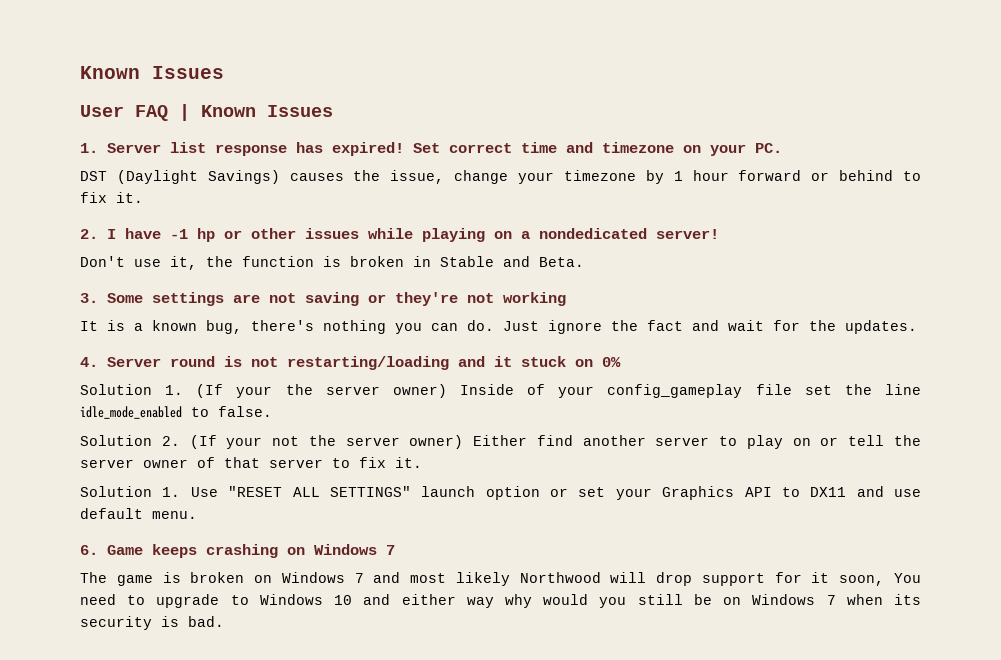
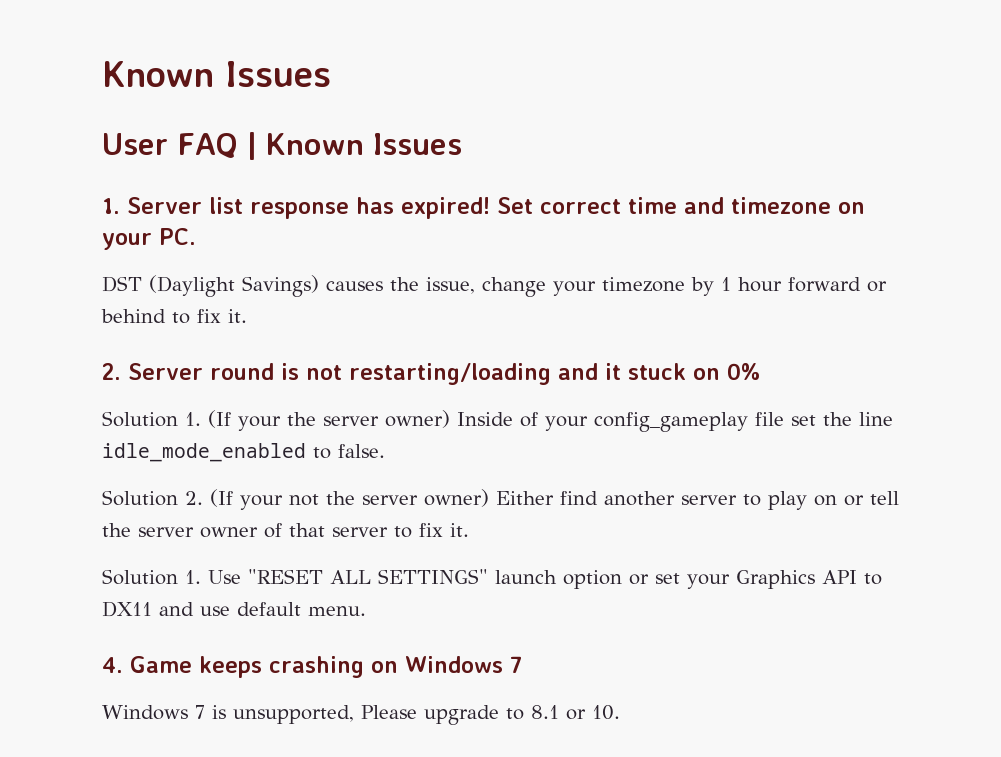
- 2. I have -1 hp or other issues while playing on a nondedicated server!
- Don't use it, the function is broken in Stable and Beta.
- 3. Some settings are not saving or they're not working
- It is a known bug, there's nothing you can do. Just ignore the fact and wait for the updates.
- 4. Server round is not restarting/loading and it stuck on 0%
+ 2. Server round is not restarting/loading and it stuck on 0%
- 6. Game keeps crashing on Windows 7
+ 4. Game keeps crashing on Windows 7
- The game is broken on Windows 7 and most likely Northwood will drop support for it soon, You need to upgrade to Windows 10 and either way why would you still be on Windows 7 when its security is bad.
+ Windows 7 is unsupported, Please upgrade to 8.1 or 10.

